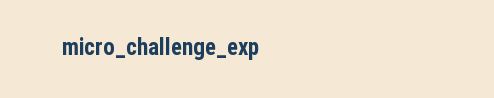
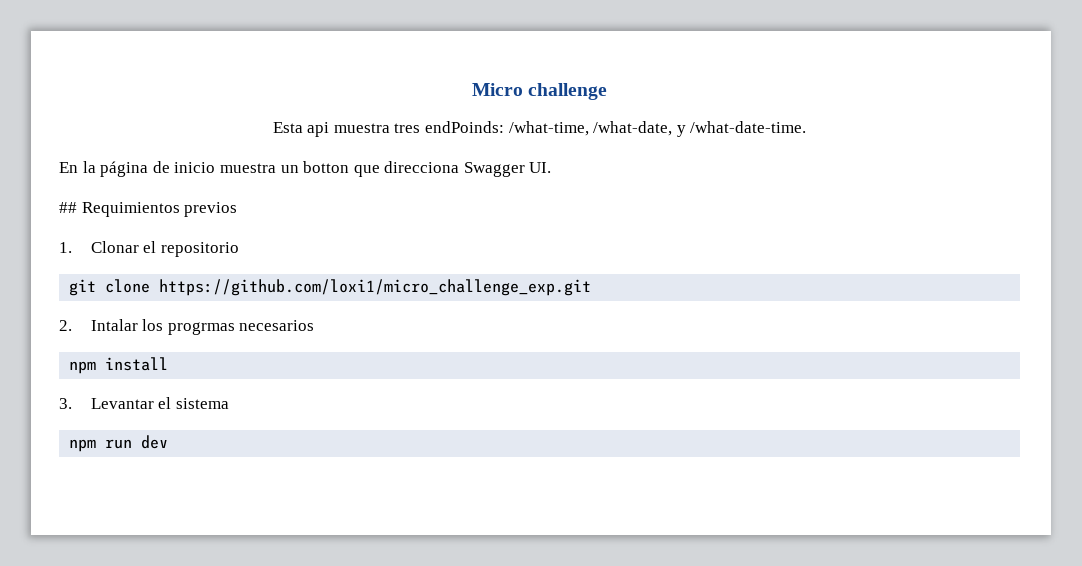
- micro_challenge_exp
+ Micro challenge
+ Esta api muestra tres endPoinds: /what-time, /what-date, y /what-date-time.
+ En la página de inicio muestra un botton que direcciona Swagger UI.
+ ## Requimientos previos
+ 1. Clonar el repositorio
+ git clone https://github.com/loxi1/micro_challenge_exp.git
+ 2. Intalar los progrmas necesarios
+ npm install
+ 3. Levantar el sistema
+ npm run dev

